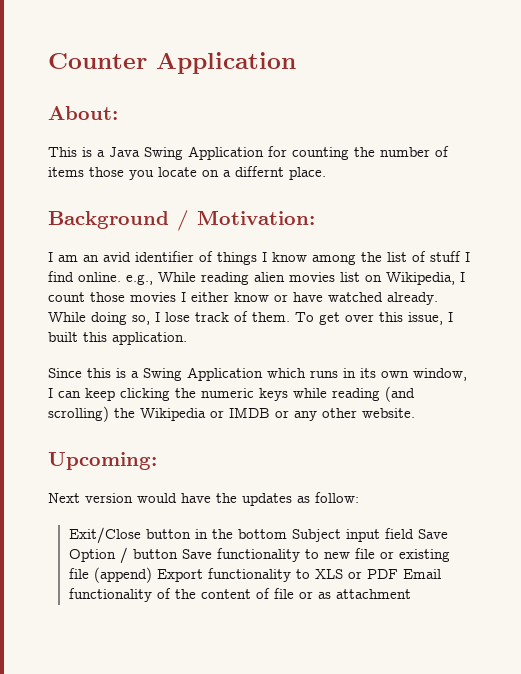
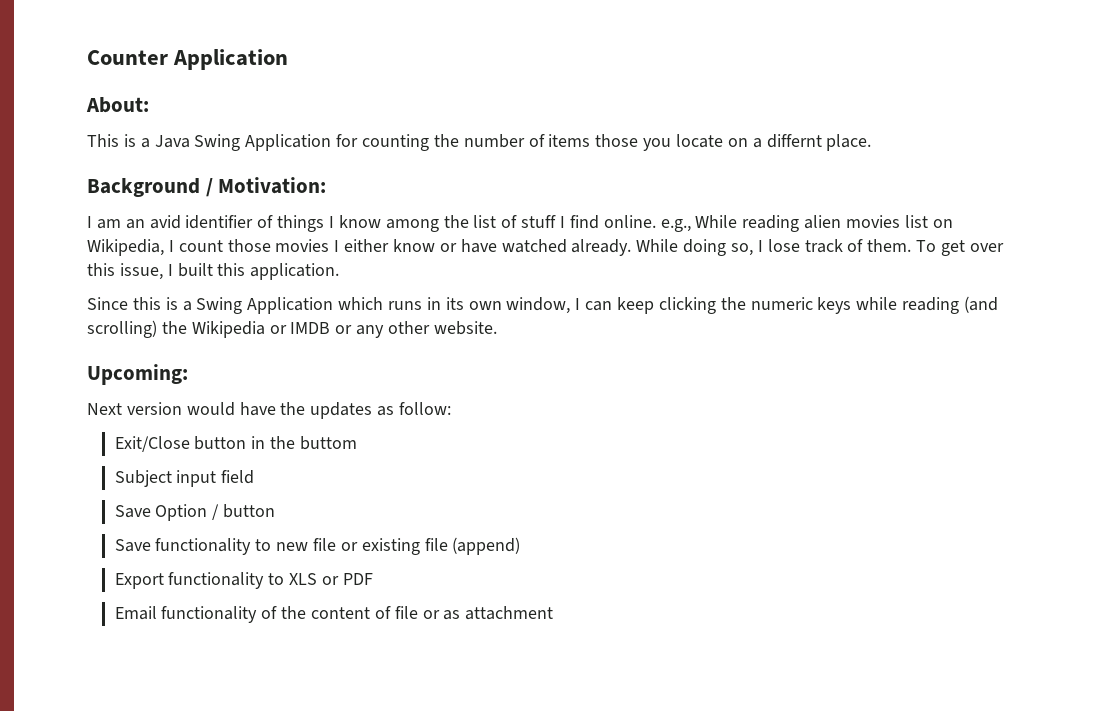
- Exit/Close button in the bottom Subject input field Save Option / button Save functionality to new file or existing file (append) Export functionality to XLS or PDF Email functionality of the content of file or as attachment
+ Exit/Close button in the buttom
+ Subject input field
+ Save Option / button
+ Save functionality to new file or existing file (append)
+ Export functionality to XLS or PDF
+ Email functionality of the content of file or as attachment

